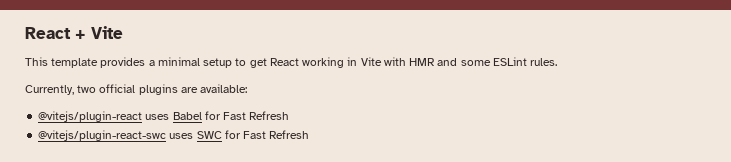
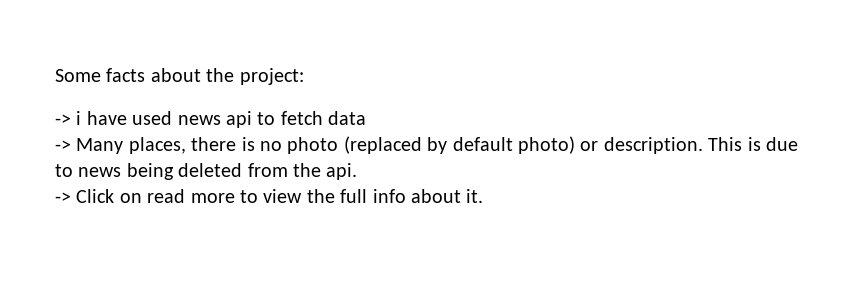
- React + Vite
- This template provides a minimal setup to get React working in Vite with HMR and some ESLint rules.
- Currently, two official plugins are available:
- @vitejs/plugin-react uses Babel for Fast Refresh
- @vitejs/plugin-react-swc uses SWC for Fast Refresh
+ Some facts about the project:
+ -> i have used news api to fetch data
+ -> Many places, there is no photo (replaced by default photo) or description. This is due to news being deleted from the api.
+ -> Click on read more to view the full info about it.

